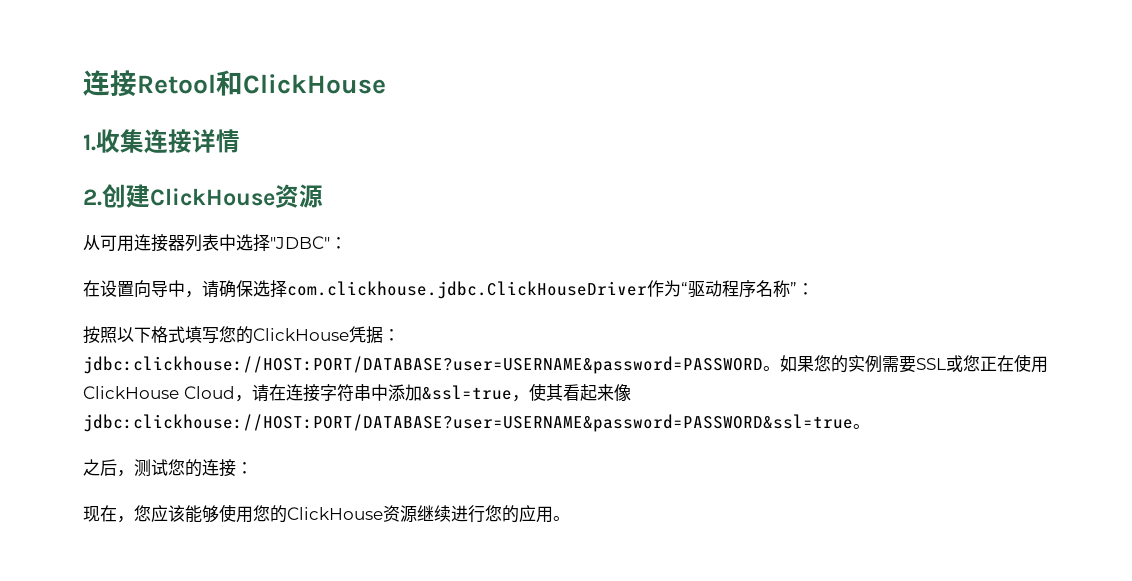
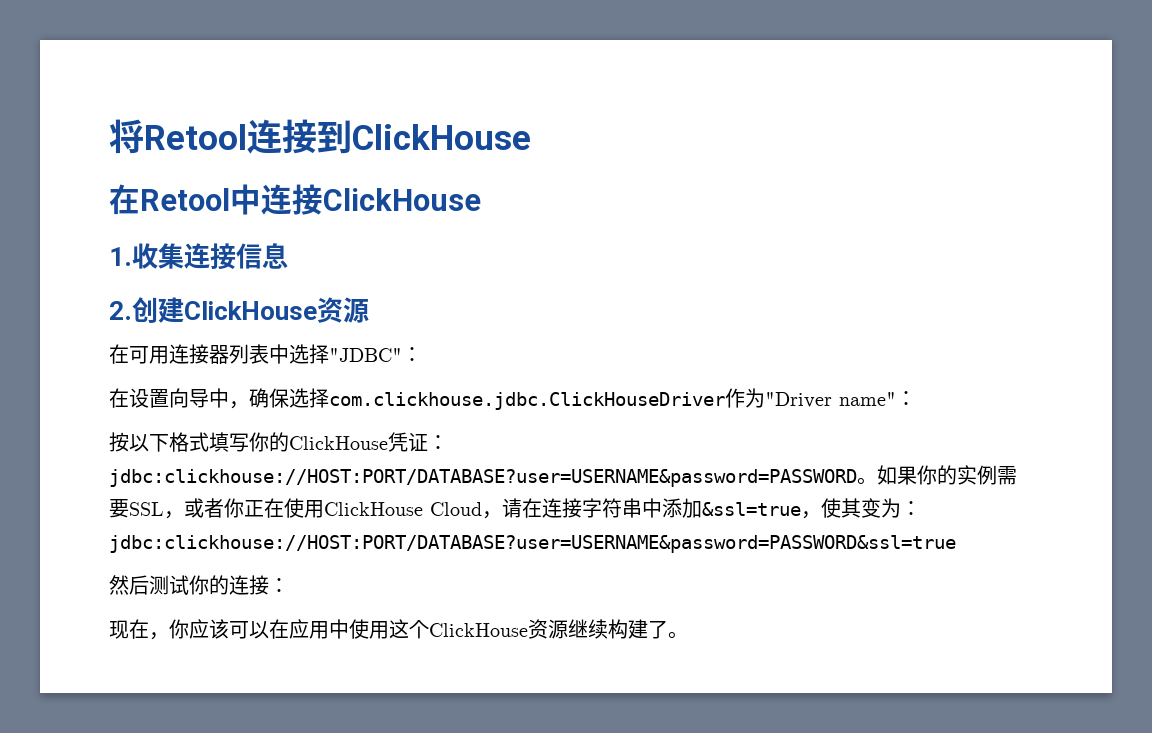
- 连接Retool和ClickHouse
+ 将Retool连接到ClickHouse
+ 在Retool中连接ClickHouse
- 1.收集连接详情
+ 1.收集连接信息
- 从可用连接器列表中选择"JDBC"：
+ 在可用连接器列表中选择"JDBC"：
- 在设置向导中，请确保选择com.clickhouse.jdbc.ClickHouseDriver作为“驱动程序名称”：
+ 在设置向导中，确保选择com.clickhouse.jdbc.ClickHouseDriver作为"Driver name"：
- 按照以下格式填写您的ClickHouse凭据：jdbc:clickhouse://HOST:PORT/DATABASE?user=USERNAME&password=PASSWORD。
+ 按以下格式填写你的ClickHouse凭证：jdbc:clickhouse://HOST:PORT/DATABASE?user=USERNAME&password=PASSWORD。
- 如果您的实例需要SSL或您正在使用ClickHouse Cloud，请在连接字符串中添加&ssl=true，使其看起来像jdbc:clickhouse://HOST:PORT/DATABASE?user=USERNAME&password=PASSWORD&ssl=true。
- 之后，测试您的连接：
+ 如果你的实例需要SSL，或者你正在使用ClickHouse Cloud，请在连接字符串中添加&ssl=true，使其变为：jdbc:clickhouse://HOST:PORT/DATABASE?user=USERNAME&password=PASSWORD&ssl=true
+ 然后测试你的连接：
- 现在，您应该能够使用您的ClickHouse资源继续进行您的应用。
+ 现在，你应该可以在应用中使用这个ClickHouse资源继续构建了。

